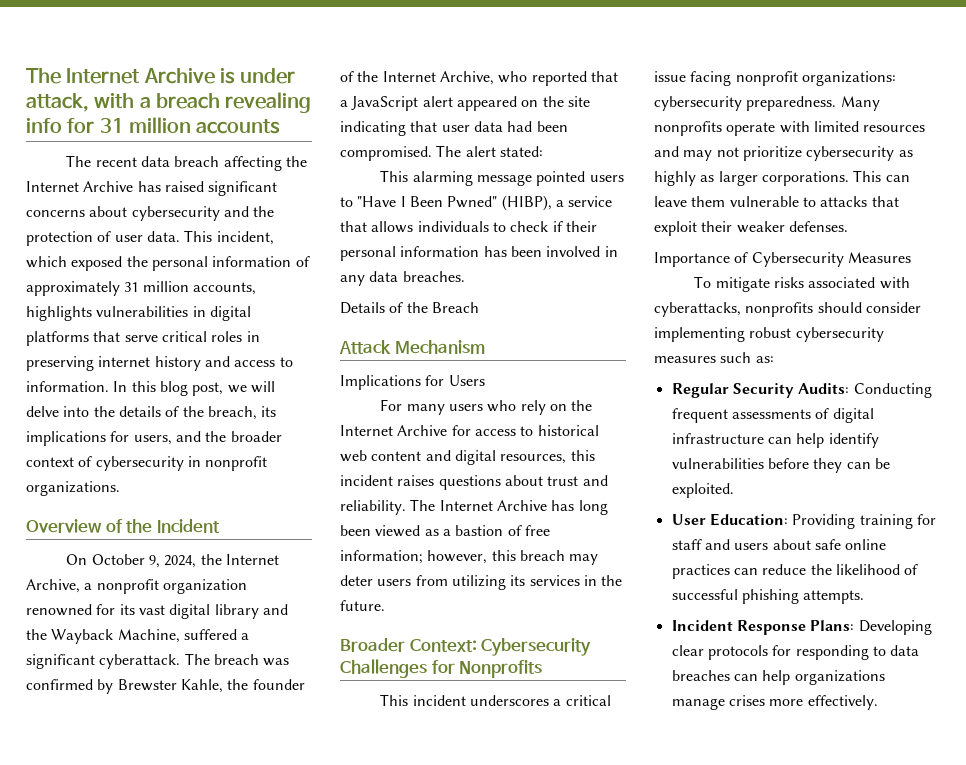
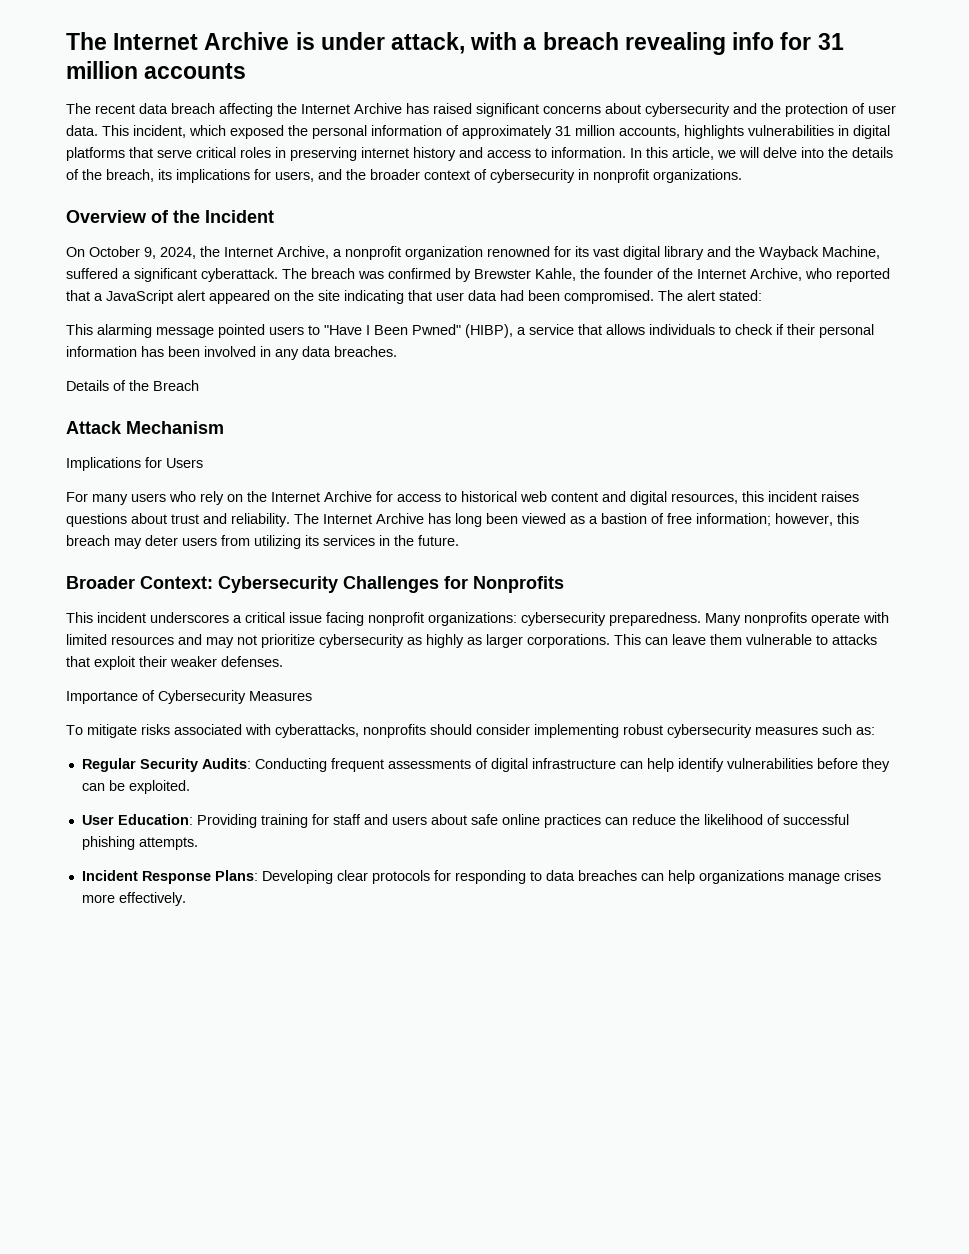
- In this blog post, we will delve into the details of the breach, its implications for users, and the broader context of cybersecurity in nonprofit organizations.
+ In this article, we will delve into the details of the breach, its implications for users, and the broader context of cybersecurity in nonprofit organizations.

